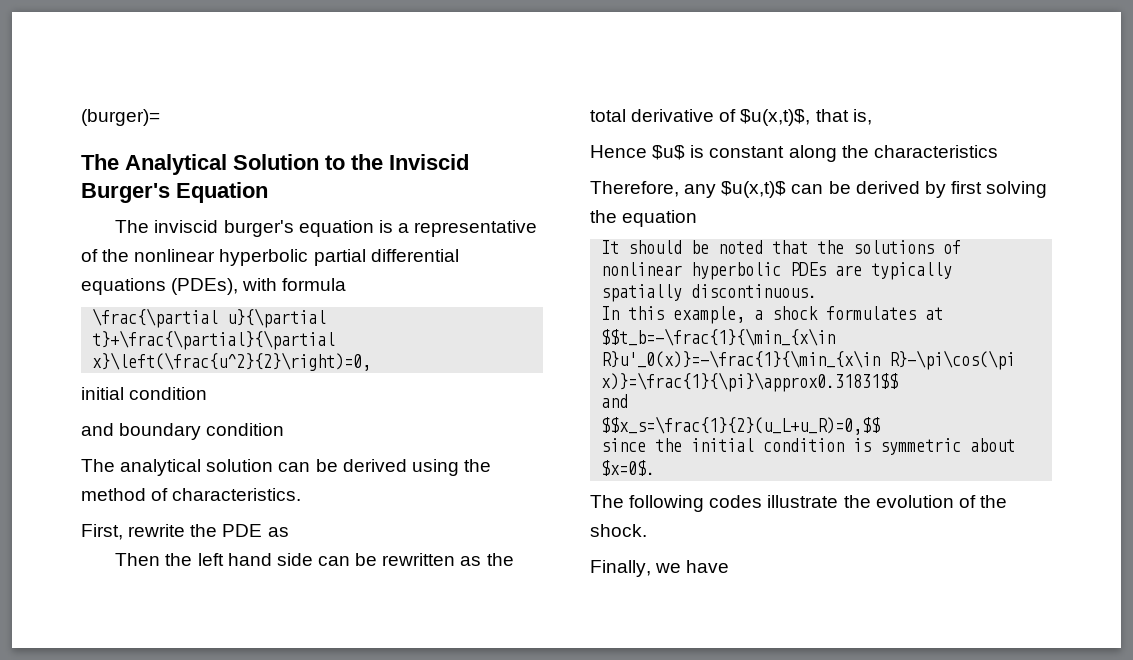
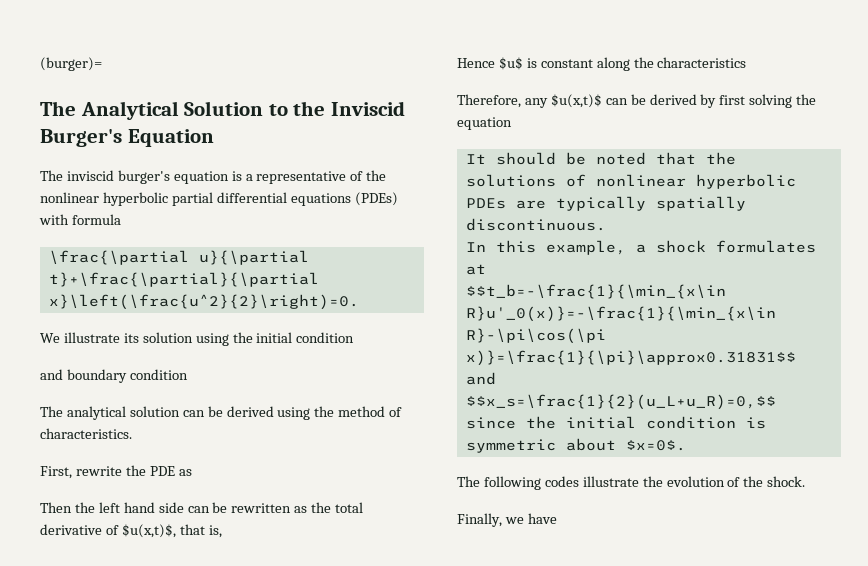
- The inviscid burger's equation is a representative of the nonlinear hyperbolic partial differential equations (PDEs), with formula
+ The inviscid burger's equation is a representative of the nonlinear hyperbolic partial differential equations (PDEs) with formula
- \frac{\partial u}{\partial t}+\frac{\partial}{\partial x}\left(\frac{u^2}{2}\right)=0,
- initial condition
+ \frac{\partial u}{\partial t}+\frac{\partial}{\partial x}\left(\frac{u^2}{2}\right)=0.
+ We illustrate its solution using the initial condition

